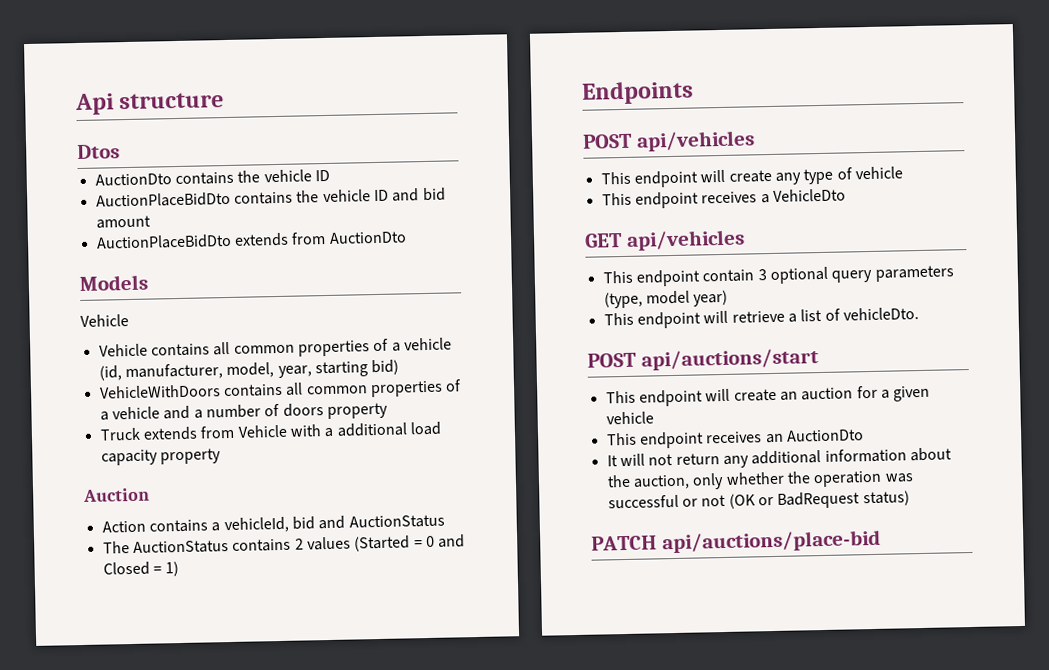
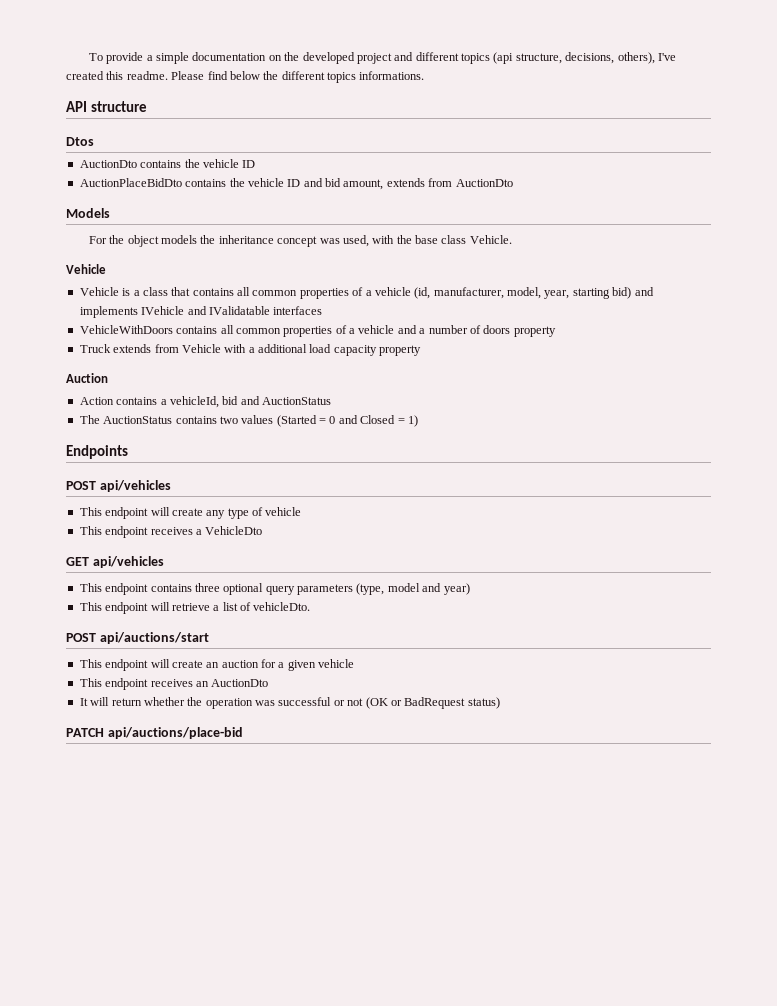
- Api structure
+ To provide a simple documentation on the developed project and different topics (api structure, decisions, others), I've created this readme. Please find below the different topics informations.
+ API structure
- AuctionPlaceBidDto contains the vehicle ID and bid amount
- AuctionPlaceBidDto extends from AuctionDto
+ AuctionPlaceBidDto contains the vehicle ID and bid amount, extends from AuctionDto
  Models
+ For the object models the inheritance concept was used, with the base class Vehicle.
  Vehicle
- Vehicle contains all common properties of a vehicle (id, manufacturer, model, year, starting bid)
+ Vehicle is a class that contains all common properties of a vehicle (id, manufacturer, model, year, starting bid) and implements IVehicle and IValidatable interfaces
- The AuctionStatus contains 2 values (Started = 0 and Closed = 1)
+ The AuctionStatus contains two values (Started = 0 and Closed = 1)
- This endpoint contain 3 optional query parameters (type, model year)
+ This endpoint contains three optional query parameters (type, model and year)
- It will not return any additional information about the auction, only whether the operation was successful or not (OK or BadRequest status)
+ It will return whether the operation was successful or not (OK or BadRequest status)

